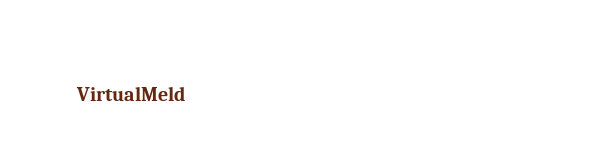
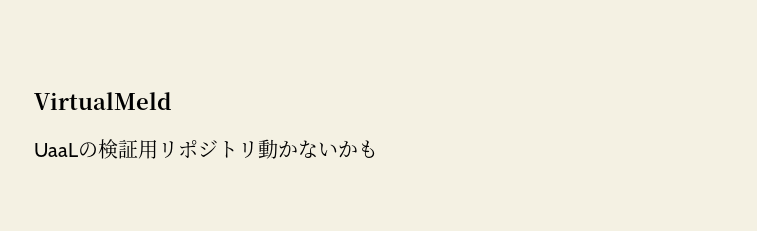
+ UaaLの検証用リポジトリ動かないかも

